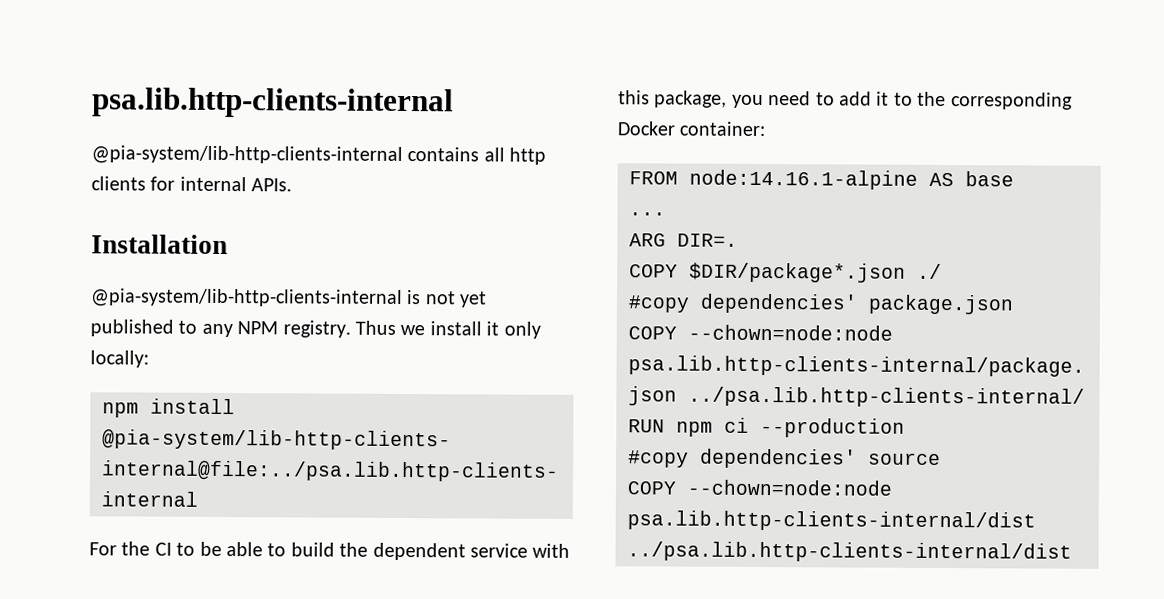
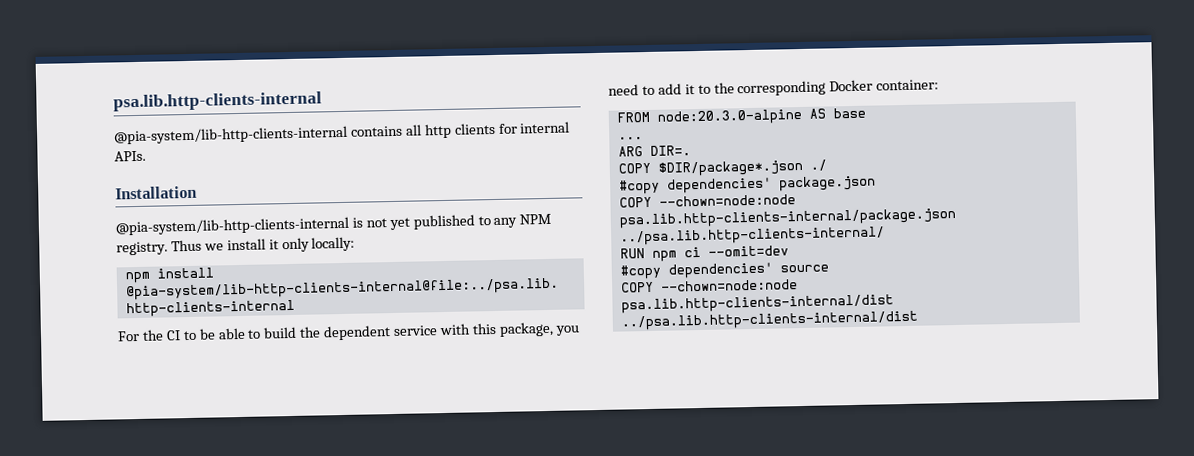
- FROM node:14.16.1-alpine AS base
+ FROM node:20.3.0-alpine AS base
- RUN npm ci --production
+ RUN npm ci --omit=dev

